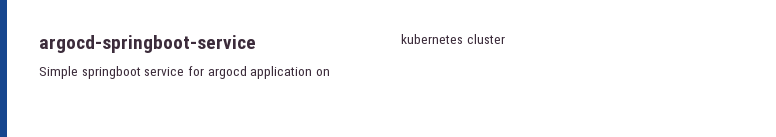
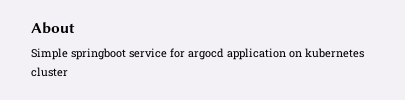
- argocd-springboot-service
+ About

